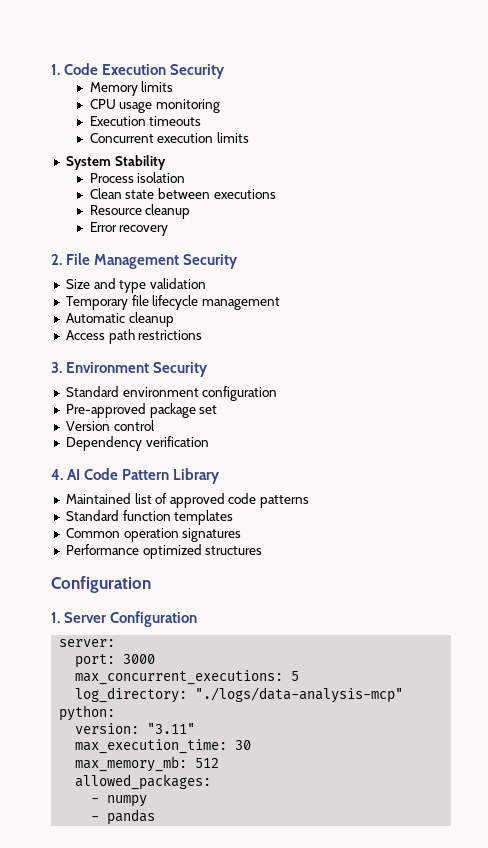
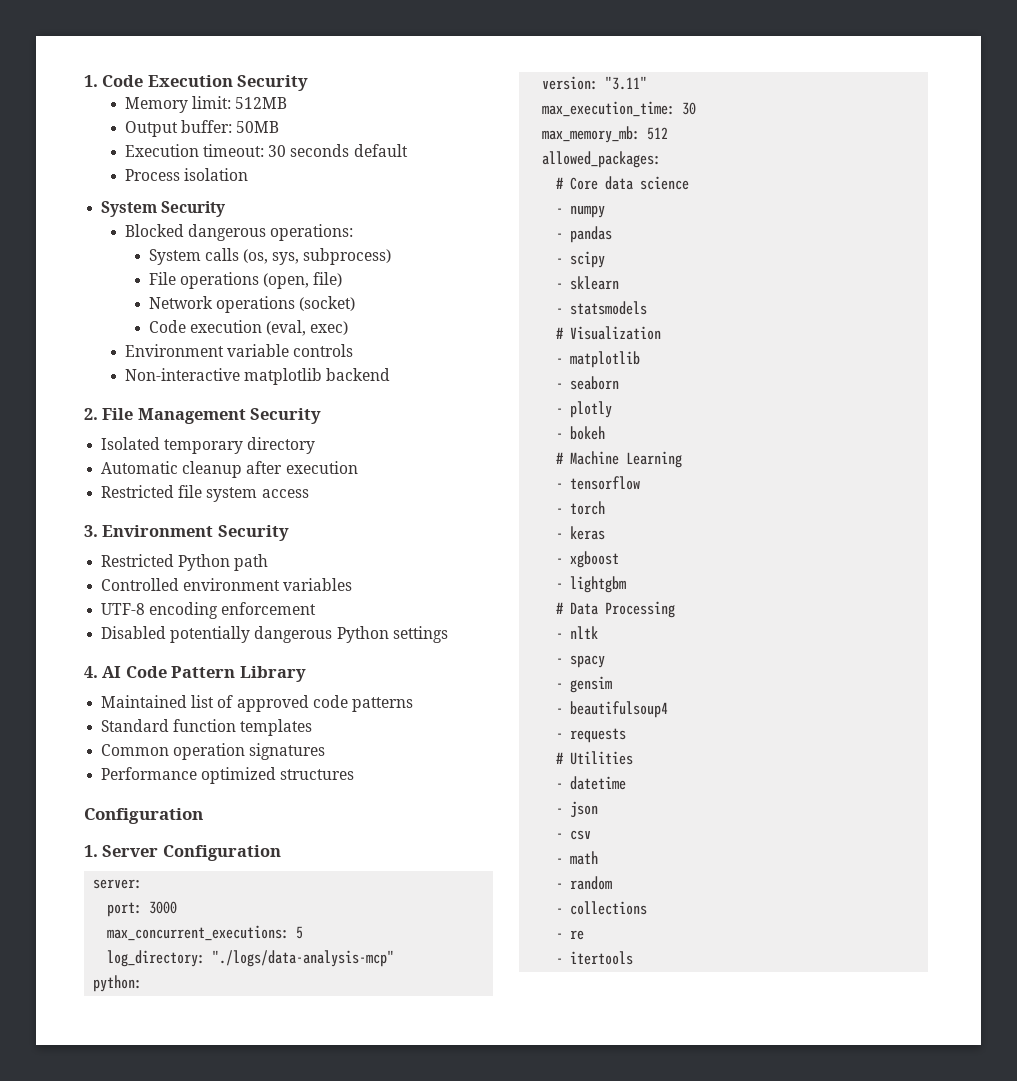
- Memory limits
- CPU usage monitoring
- Execution timeouts
- Concurrent execution limits
- System Stability
+ Memory limit: 512MB
+ Output buffer: 50MB
+ Execution timeout: 30 seconds default
  Process isolation
- Clean state between executions
- Resource cleanup
- Error recovery
+ System Security
+ Blocked dangerous operations:
+ System calls (os, sys, subprocess)
+ File operations (open, file)
+ Network operations (socket)
+ Code execution (eval, exec)
+ Environment variable controls
+ Non-interactive matplotlib backend
  2. File Management Security
- Size and type validation
- Temporary file lifecycle management
- Automatic cleanup
- Access path restrictions
+ Isolated temporary directory
+ Automatic cleanup after execution
+ Restricted file system access
  3. Environment Security
- Standard environment configuration
- Pre-approved package set
- Version control
- Dependency verification
+ Restricted Python path
+ Controlled environment variables
+ UTF-8 encoding enforcement
+ Disabled potentially dangerous Python settings
+ # Core data science
+ - scipy
+ - sklearn
+ - statsmodels
+ # Visualization
+ - matplotlib
+ - seaborn
+ - plotly
+ - bokeh
+ # Machine Learning
+ - tensorflow
+ - torch
+ - keras
+ - xgboost
+ - lightgbm
+ # Data Processing
+ - nltk
+ - spacy
+ - gensim
+ - beautifulsoup4
+ - requests
+ # Utilities
+ - datetime
+ - json
+ - csv
+ - math
+ - random
+ - collections
+ - re
+ - itertools

